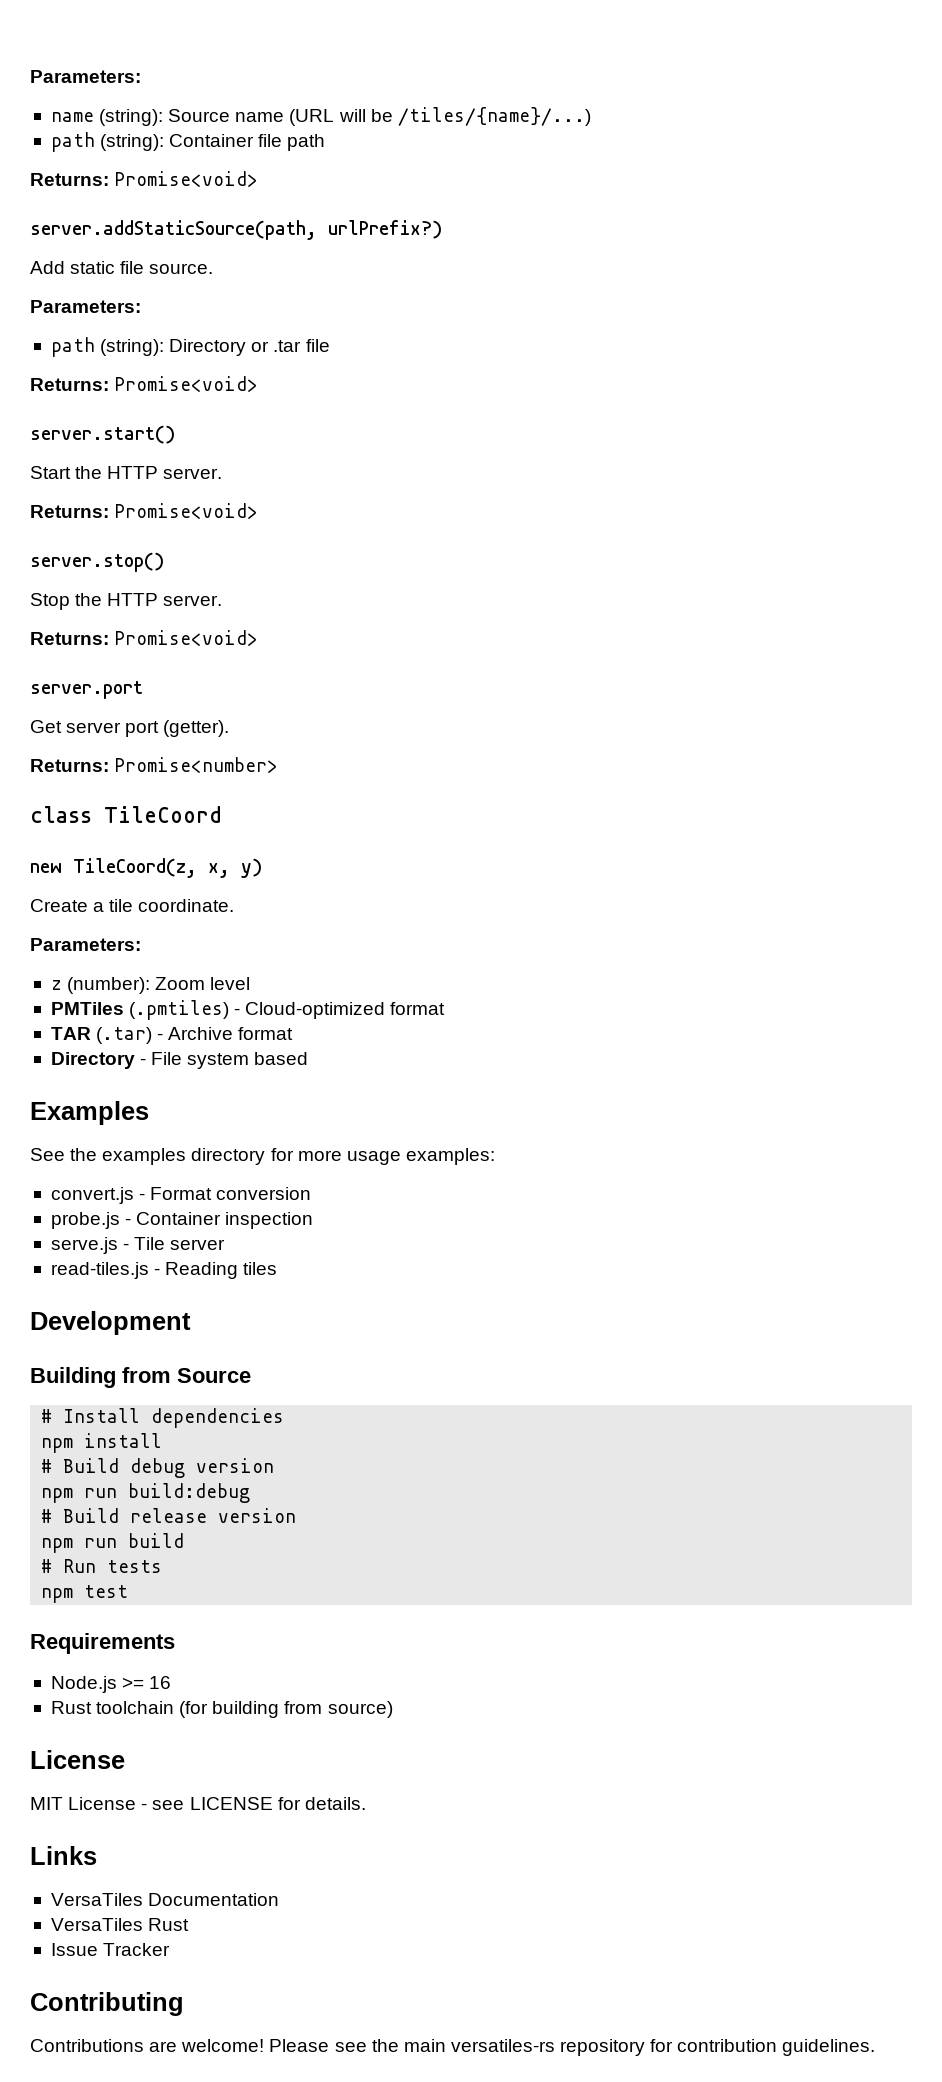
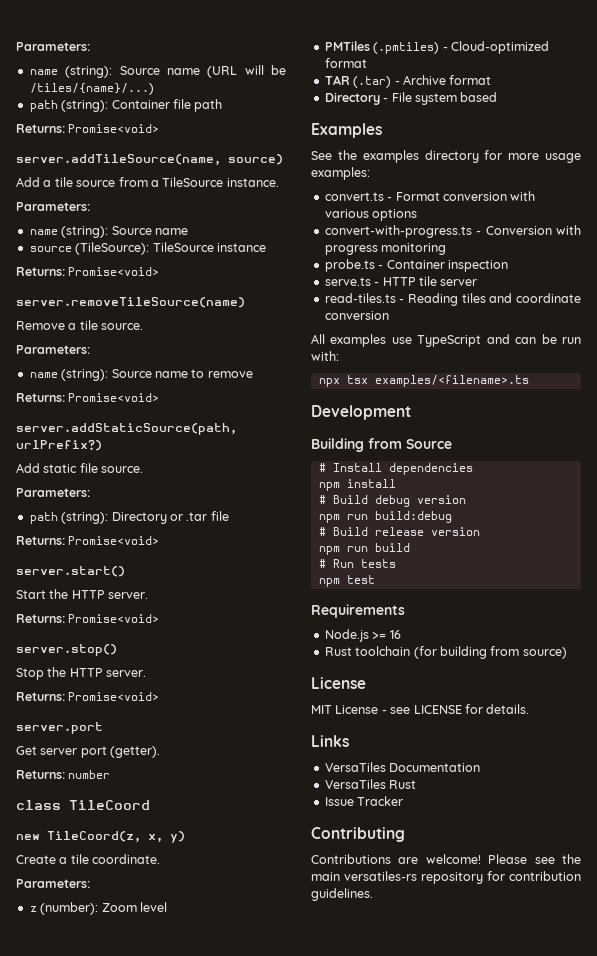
+ server.addTileSource(name, source)
+ Add a tile source from a TileSource instance.
+ Parameters:
+ name (string): Source name
+ source (TileSource): TileSource instance
+ Returns: Promise<void>
+ server.removeTileSource(name)
+ Remove a tile source.
+ Parameters:
+ name (string): Source name to remove
+ Returns: Promise<void>
- Returns: Promise<number>
+ Returns: number
- convert.js - Format conversion
- probe.js - Container inspection
+ convert.ts - Format conversion with various options
+ convert-with-progress.ts - Conversion with progress monitoring
+ probe.ts - Container inspection
- serve.js - Tile server
+ serve.ts - HTTP tile server
- read-tiles.js - Reading tiles
+ read-tiles.ts - Reading tiles and coordinate conversion
+ All examples use TypeScript and can be run with:
+ npx tsx examples/<filename>.ts

